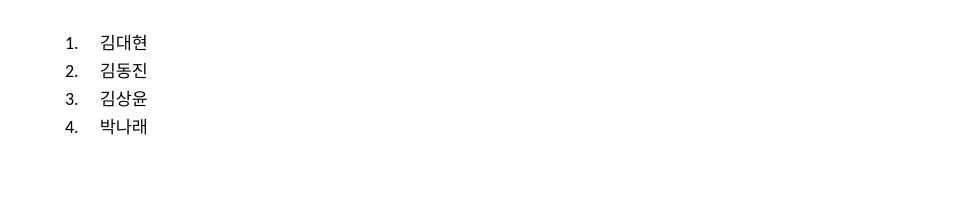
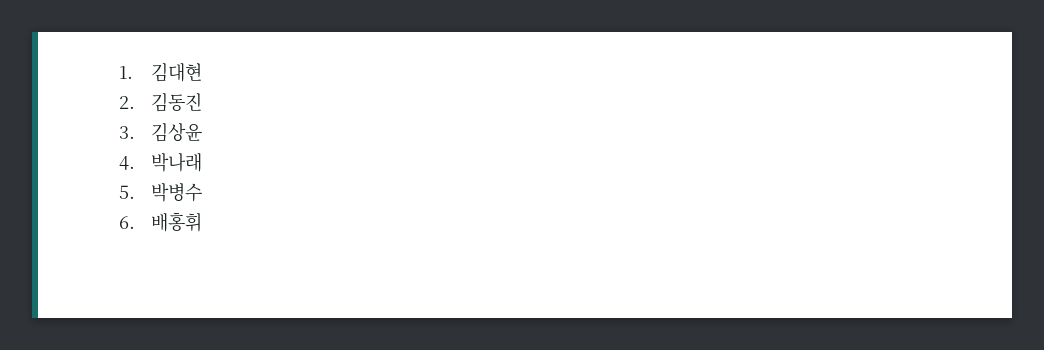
+ 5. 박병수
+ 6. 배홍휘

